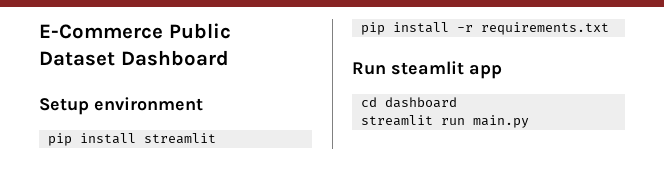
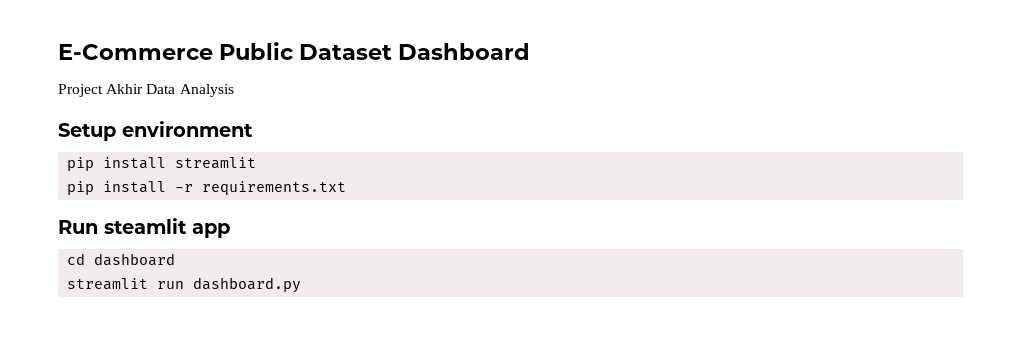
+ Project Akhir Data Analysis
- streamlit run main.py
+ streamlit run dashboard.py

